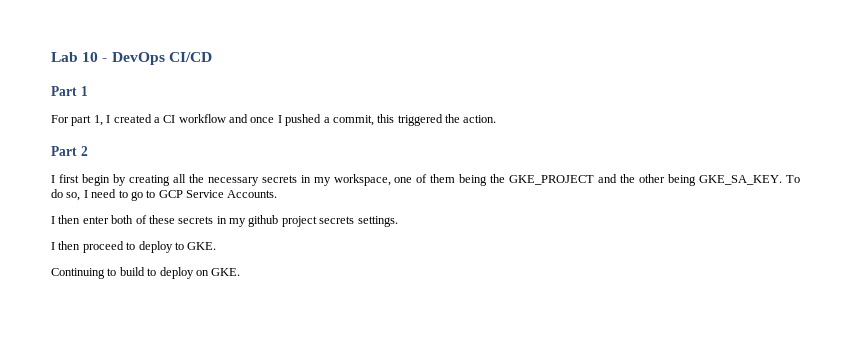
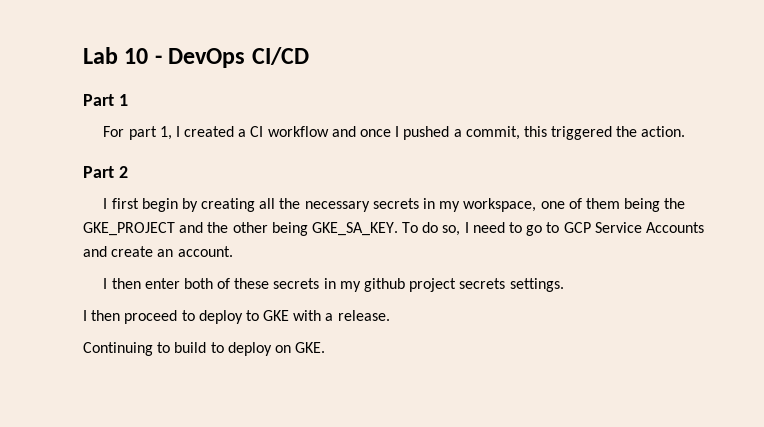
- To do so, I need to go to GCP Service Accounts.
+ To do so, I need to go to GCP Service Accounts and create an account.
- I then proceed to deploy to GKE.
+ I then proceed to deploy to GKE with a release.

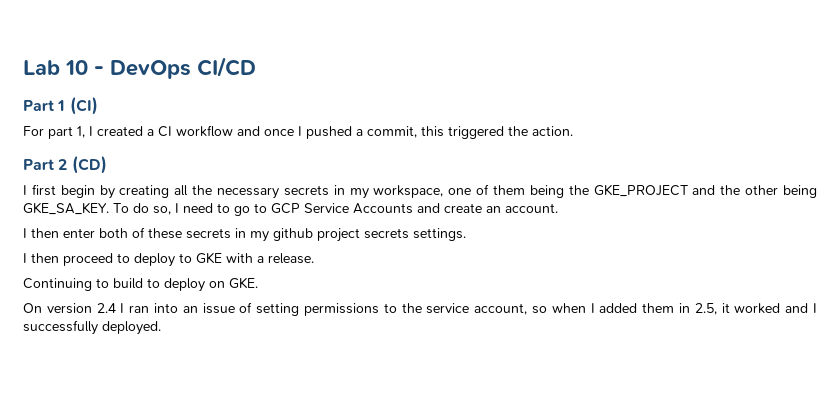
- Part 1
+ Part 1 (CI)
- Part 2
+ Part 2 (CD)
+ On version 2.4 I ran into an issue of setting permissions to the service account, so when I added them in 2.5, it worked and I successfully deployed.

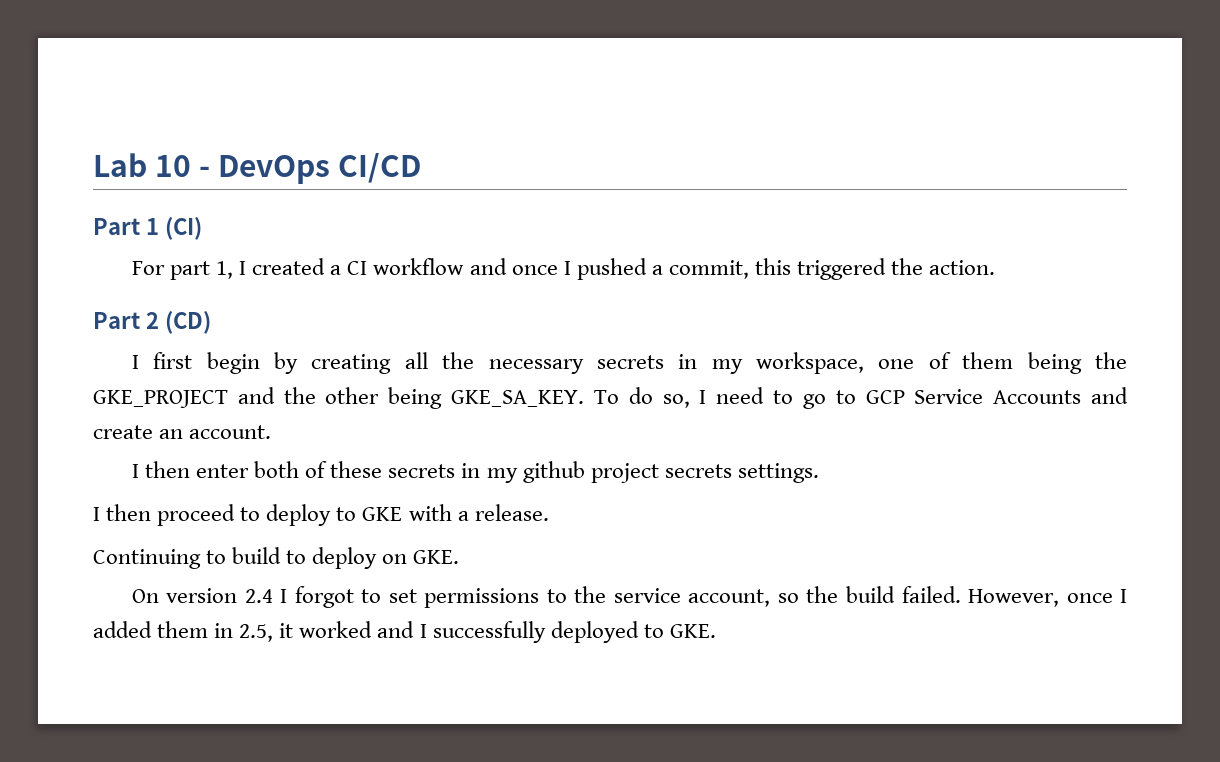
- On version 2.4 I ran into an issue of setting permissions to the service account, so when I added them in 2.5, it worked and I successfully deployed.
+ On version 2.4 I forgot to set permissions to the service account, so the build failed. However, once I added them in 2.5, it worked and I successfully deployed to GKE.

